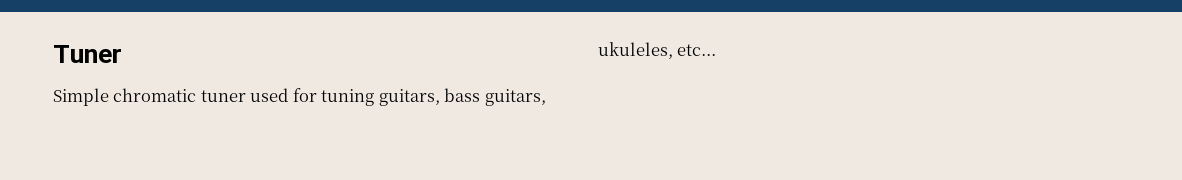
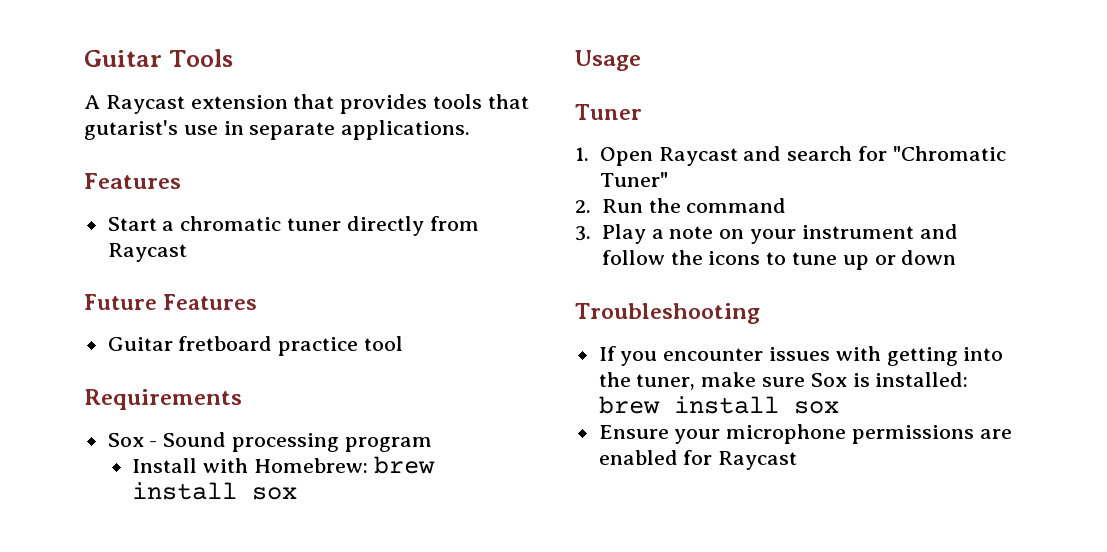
+ Guitar Tools
+ A Raycast extension that provides tools that gutarist's use in separate applications.
+ Features
+ Start a chromatic tuner directly from Raycast
+ Future Features
+ Guitar fretboard practice tool
+ Requirements
+ Sox - Sound processing program
+ Install with Homebrew: brew install sox
+ Usage
  Tuner
- Simple chromatic tuner used for tuning guitars, bass guitars, ukuleles, etc...
+ 1. Open Raycast and search for "Chromatic Tuner"
+ 2. Run the command
+ 3. Play a note on your instrument and follow the icons to tune up or down
+ Troubleshooting
+ If you encounter issues with getting into the tuner, make sure Sox is installed: brew install sox
+ Ensure your microphone permissions are enabled for Raycast

